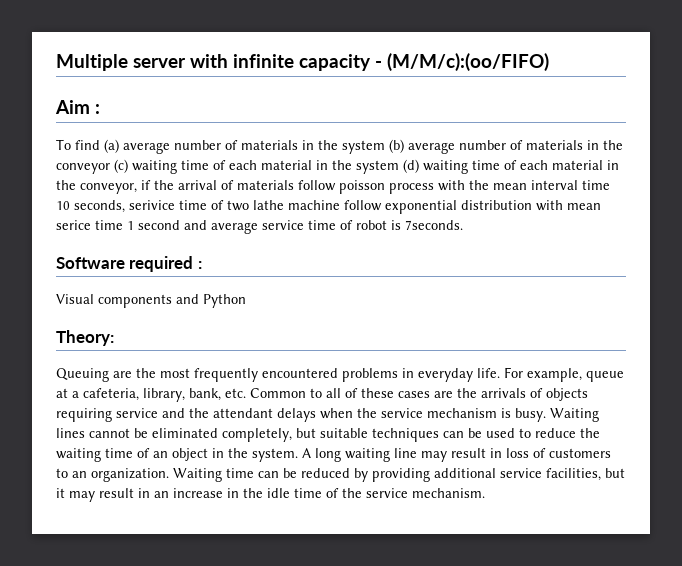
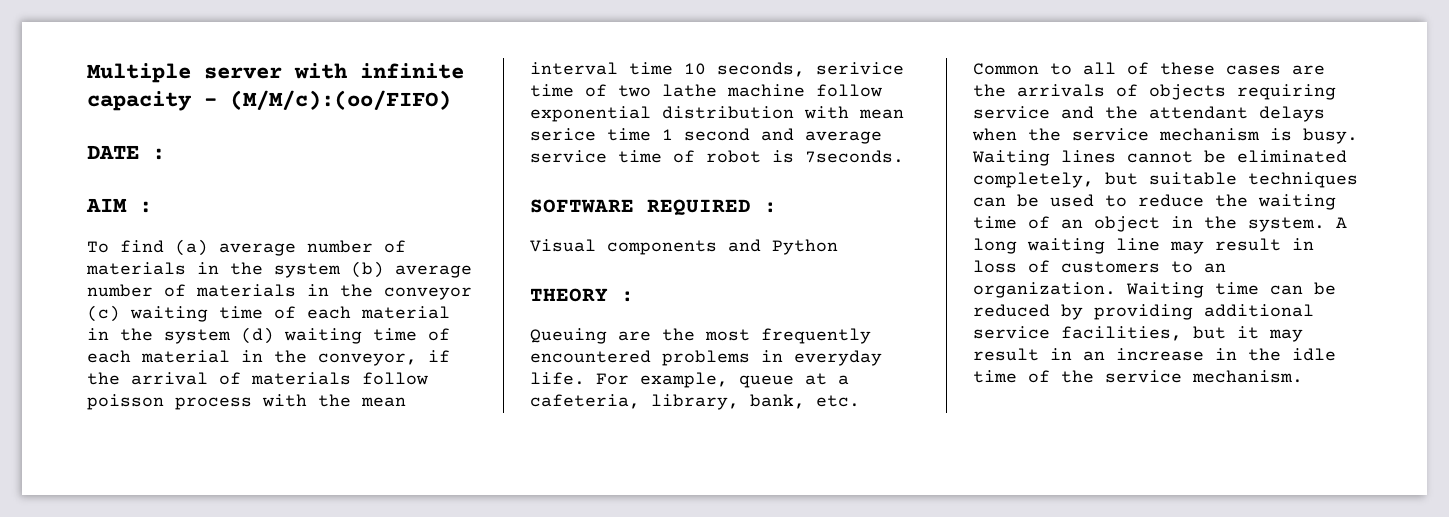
- Aim :
+ DATE :
+ AIM :
- Software required :
+ SOFTWARE REQUIRED :
- Theory:
+ THEORY :

